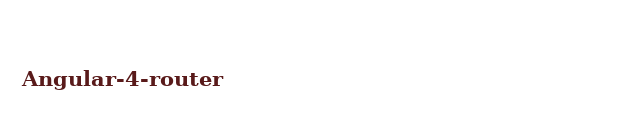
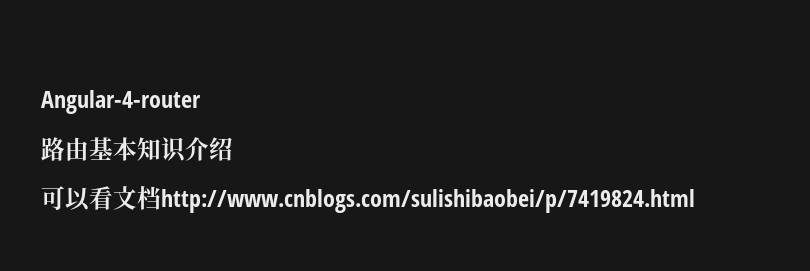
+ 路由基本知识介绍
+ 可以看文档http://www.cnblogs.com/sulishibaobei/p/7419824.html

